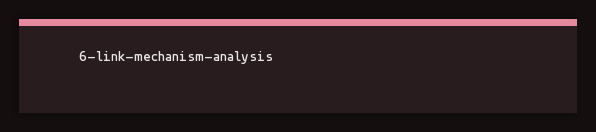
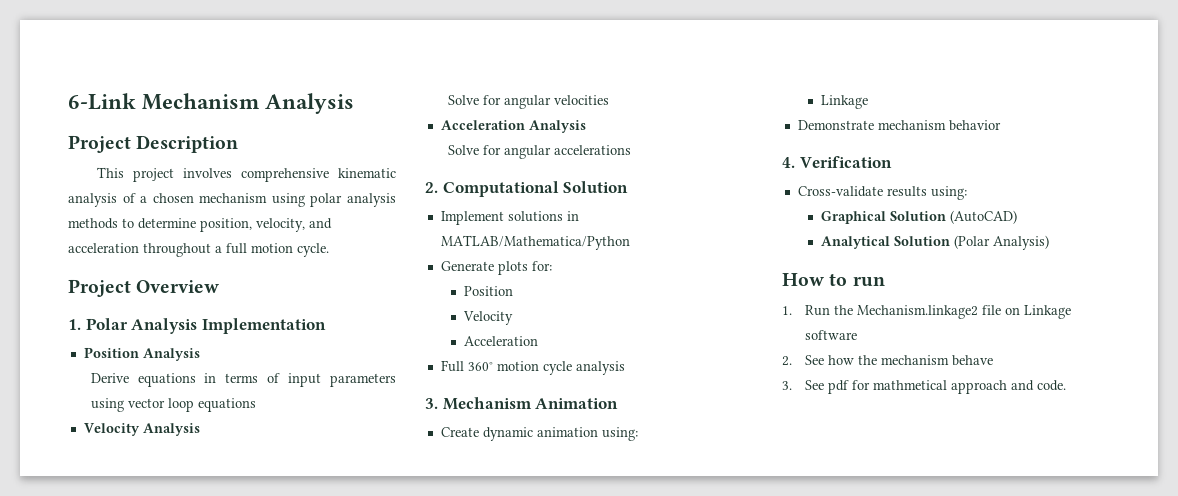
- 6-link-mechanism-analysis
+ 6-Link Mechanism Analysis
+ Project Description
+ This project involves comprehensive kinematic analysis of a chosen mechanism using polar analysis methods to determine position, velocity, and acceleration throughout a full motion cycle.
+ Project Overview
+ 1. Polar Analysis Implementation
+ Position Analysis
+ Derive equations in terms of input parameters using vector loop equations
+ Velocity Analysis
+ Solve for angular velocities
+ Acceleration Analysis
+ Solve for angular accelerations
+ 2. Computational Solution
+ Implement solutions in MATLAB/Mathematica/Python
+ Generate plots for:
+ Position
+ Velocity
+ Acceleration
+ Full 360° motion cycle analysis
+ 3. Mechanism Animation
+ Create dynamic animation using:
+ Linkage
+ Demonstrate mechanism behavior
+ 4. Verification
+ Cross-validate results using:
+ Graphical Solution (AutoCAD)
+ Analytical Solution (Polar Analysis)
+ How to run
+ 1. Run the Mechanism.linkage2 file on Linkage software
+ 2. See how the mechanism behave
+ 3. See pdf for mathmetical approach and code.

